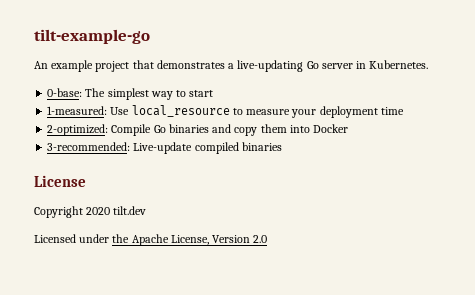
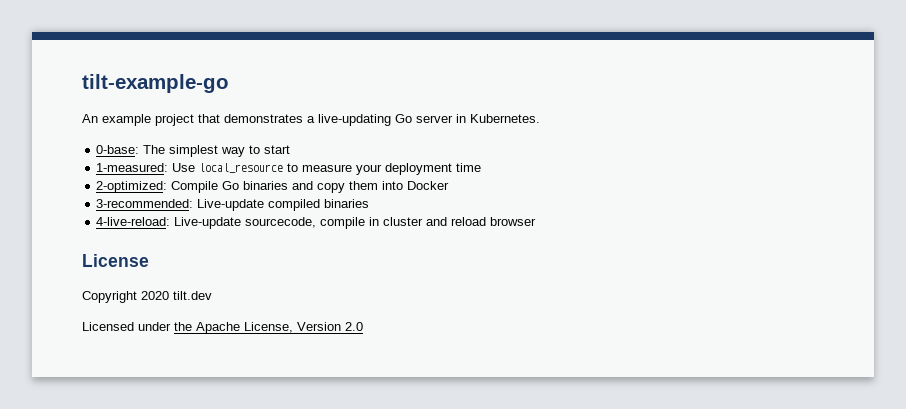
+ 4-live-reload: Live-update sourcecode, compile in cluster and reload browser

